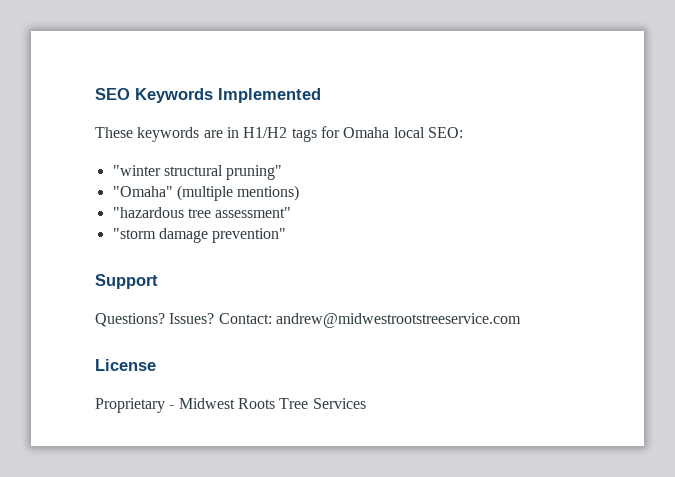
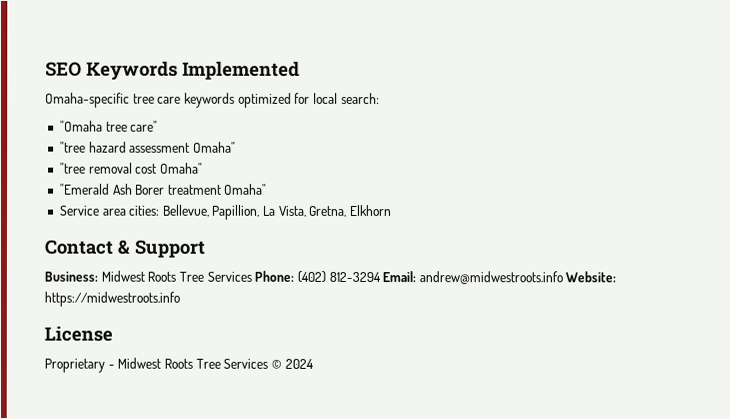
- These keywords are in H1/H2 tags for Omaha local SEO:
- "winter structural pruning"
- "Omaha" (multiple mentions)
- "hazardous tree assessment"
- "storm damage prevention"
- Support
- Questions? Issues? Contact: andrew@midwestrootstreeservice.com
+ Omaha-specific tree care keywords optimized for local search:
+ "Omaha tree care"
+ "tree hazard assessment Omaha"
+ "tree removal cost Omaha"
+ "Emerald Ash Borer treatment Omaha"
+ Service area cities: Bellevue, Papillion, La Vista, Gretna, Elkhorn
+ Contact & Support
+ Business: Midwest Roots Tree Services Phone: (402) 812-3294 Email: andrew@midwestroots.info Website: https://midwestroots.info
- Proprietary - Midwest Roots Tree Services
+ Proprietary - Midwest Roots Tree Services © 2024

